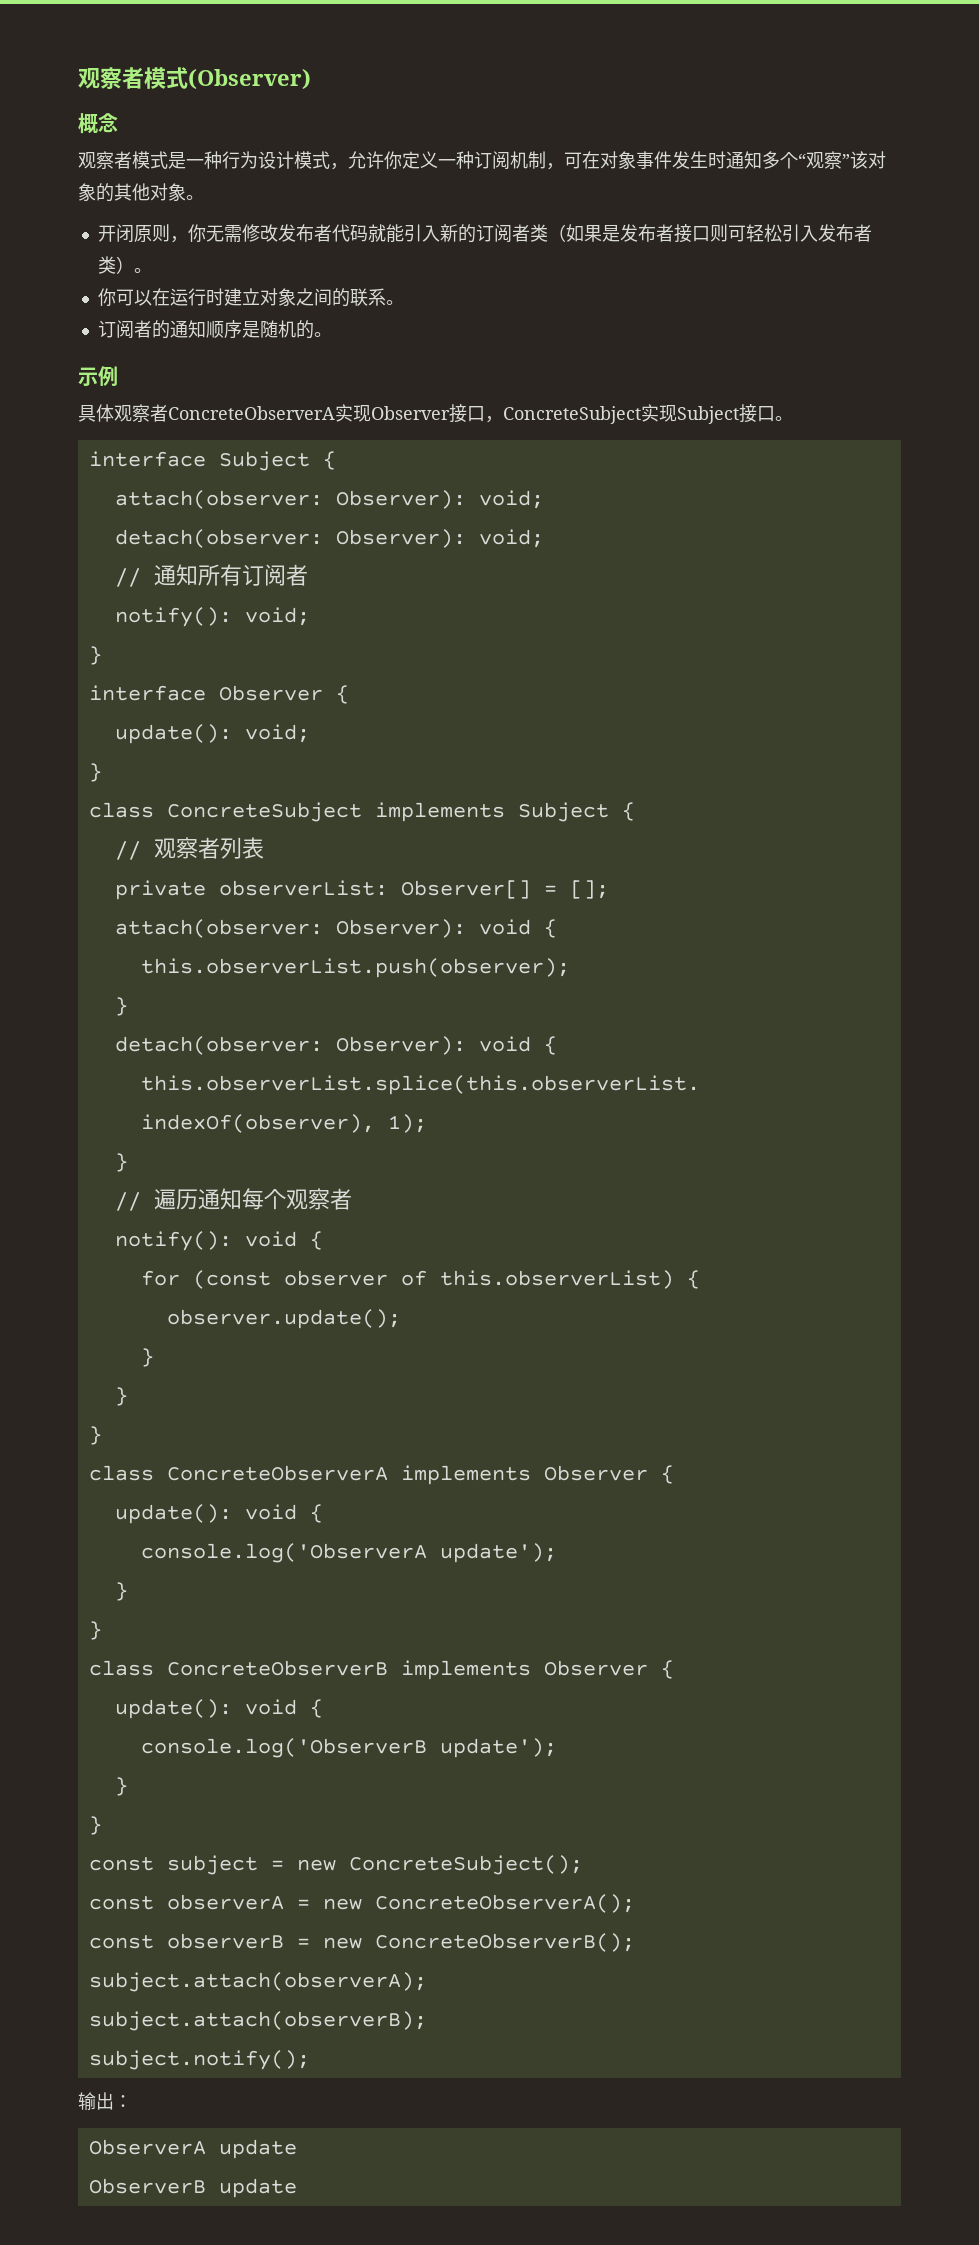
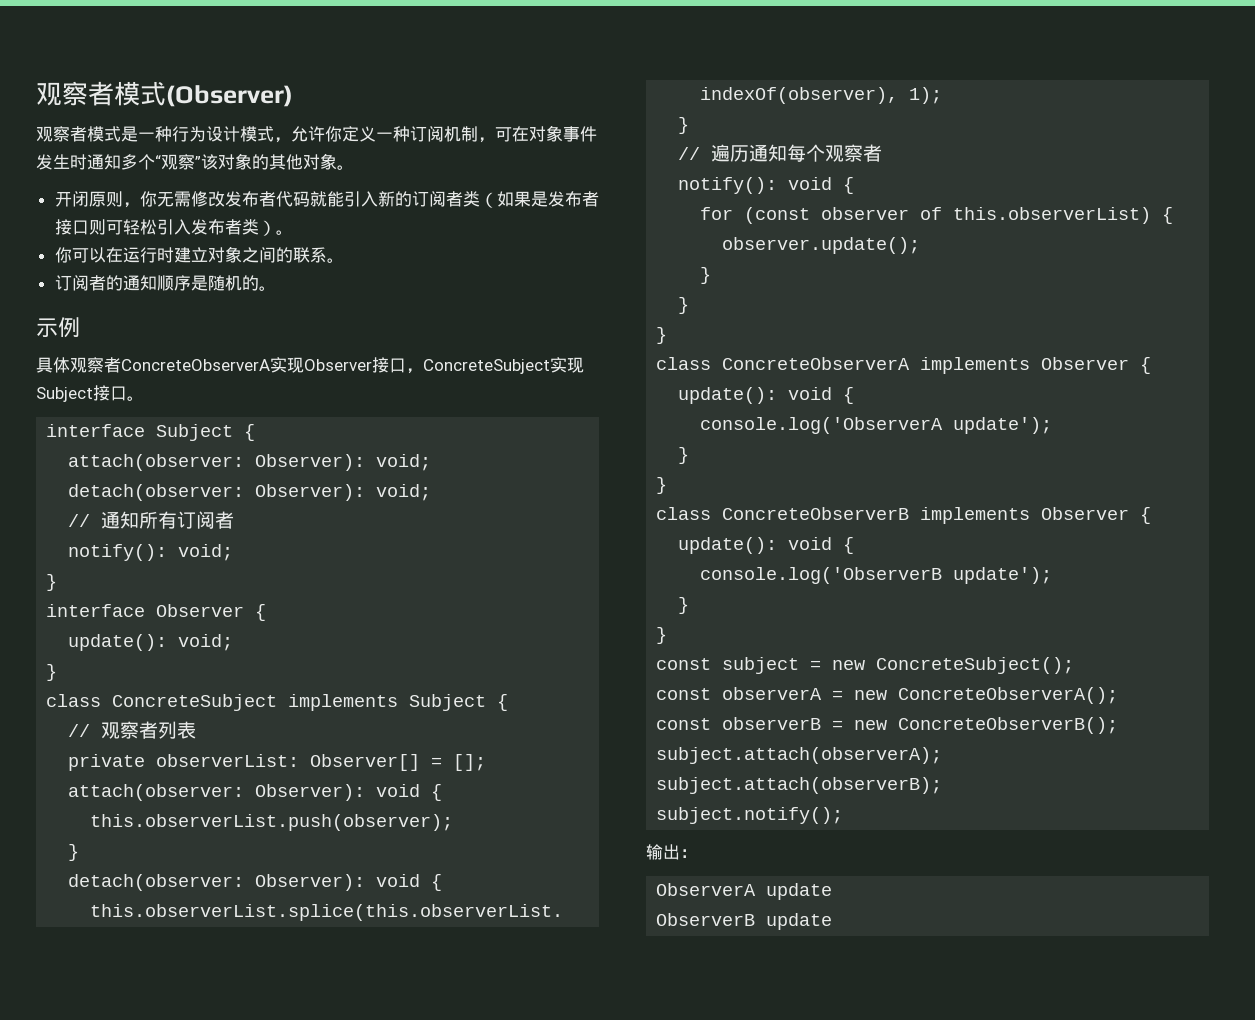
- 概念

